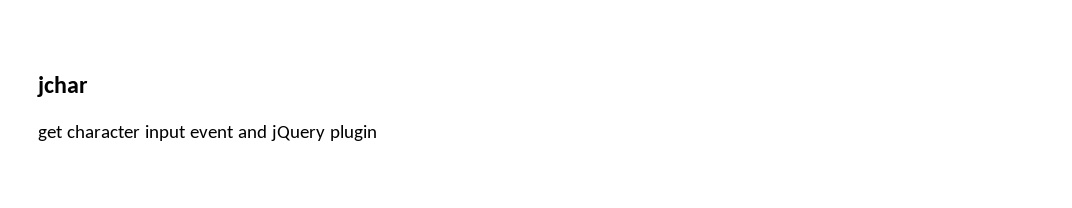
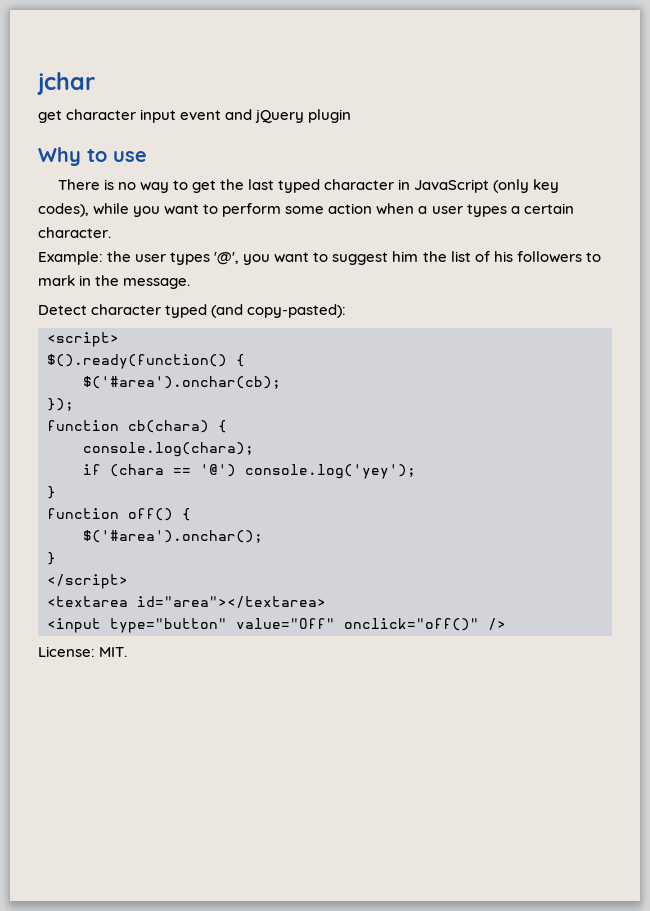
+ Why to use
+ There is no way to get the last typed character in JavaScript (only key codes), while you want to perform some action when a user types a certain character.
+ Example: the user types '@', you want to suggest him the list of his followers to mark in the message.
+ Detect character typed (and copy-pasted):
+ <script>
+ $().ready(function() {
+ $('#area').onchar(cb);
+ });
+ function cb(chara) {
+ console.log(chara);
+ if (chara == '@') console.log('yey');
+ }
+ function off() {
+ $('#area').onchar();
+ }
+ </script>
+ <textarea id="area"></textarea>
+ <input type="button" value="Off" onclick="off()" />
+ License: MIT.

